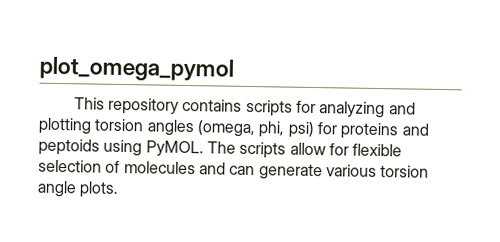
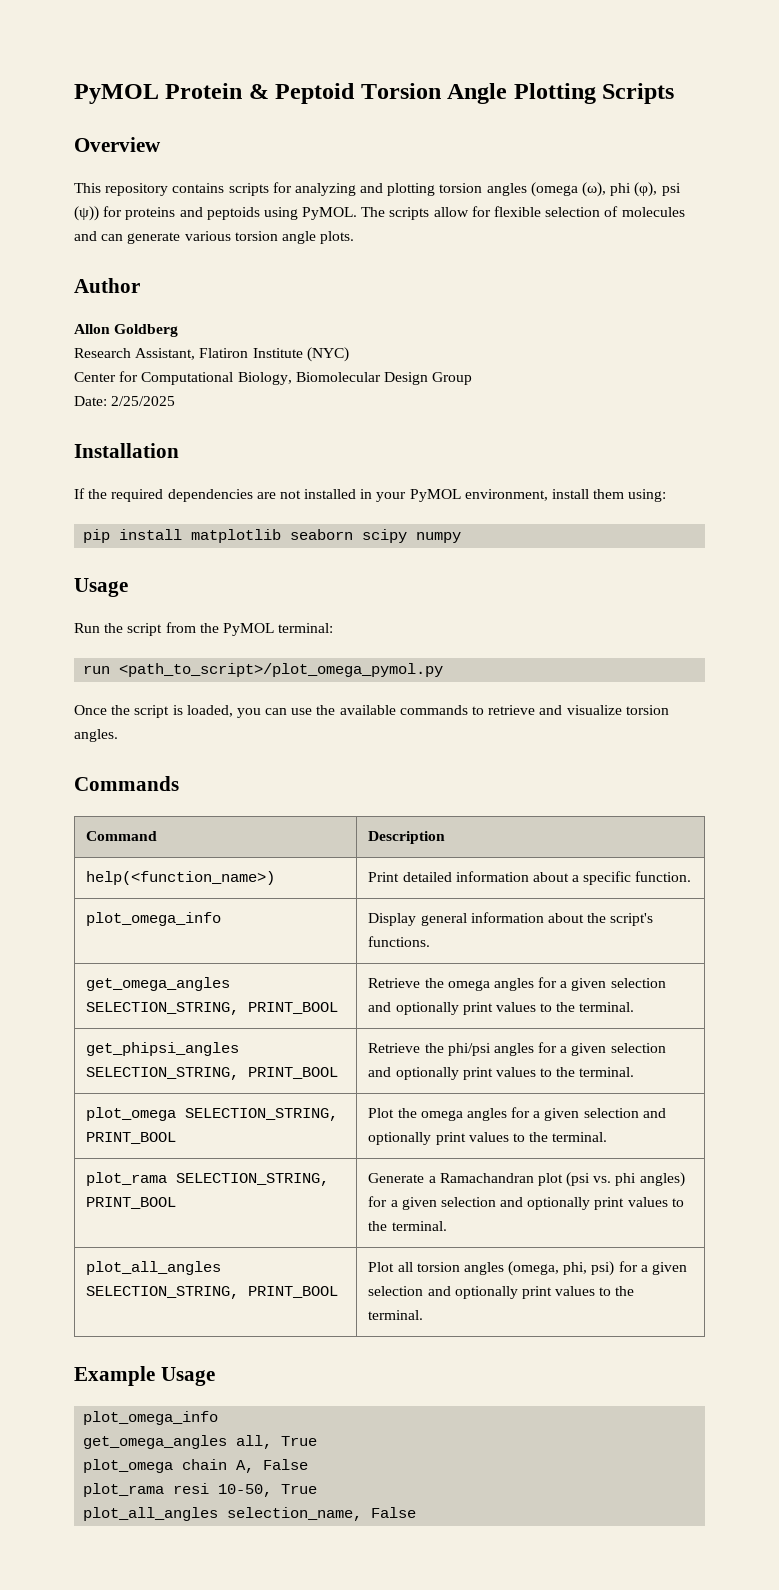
- plot_omega_pymol
+ PyMOL Protein & Peptoid Torsion Angle Plotting Scripts
+ Overview
- This repository contains scripts for analyzing and plotting torsion angles (omega, phi, psi) for proteins and peptoids using PyMOL.
+ This repository contains scripts for analyzing and plotting torsion angles (omega (ω), phi (φ), psi (ψ)) for proteins and peptoids using PyMOL.
+ Author
+ Allon Goldberg
+ Research Assistant, Flatiron Institute (NYC)
+ Center for Computational Biology, Biomolecular Design Group
+ Date: 2/25/2025
+ Installation
+ If the required dependencies are not installed in your PyMOL environment, install them using:
+ pip install matplotlib seaborn scipy numpy
+ Usage
+ Run the script from the PyMOL terminal:
+ run <path_to_script>/plot_omega_pymol.py
+ Once the script is loaded, you can use the available commands to retrieve and visualize torsion angles.
+ Commands
+ Command | Description
+ help(<function_name>) | Print detailed information about a specific function.
+ plot_omega_info | Display general information about the script's functions.
+ get_omega_angles SELECTION_STRING, PRINT_BOOL | Retrieve the omega angles for a given selection and optionally print values to the terminal.
+ get_phipsi_angles SELECTION_STRING, PRINT_BOOL | Retrieve the phi/psi angles for a given selection and optionally print values to the terminal.
+ plot_omega SELECTION_STRING, PRINT_BOOL | Plot the omega angles for a given selection and optionally print values to the terminal.
+ plot_rama SELECTION_STRING, PRINT_BOOL | Generate a Ramachandran plot (psi vs. phi angles) for a given selection and optionally print values to the terminal.
+ plot_all_angles SELECTION_STRING, PRINT_BOOL | Plot all torsion angles (omega, phi, psi) for a given selection and optionally print values to the terminal.
+ Example Usage
+ plot_omega_info
+ get_omega_angles all, True
+ plot_omega chain A, False
+ plot_rama resi 10-50, True
+ plot_all_angles selection_name, False

